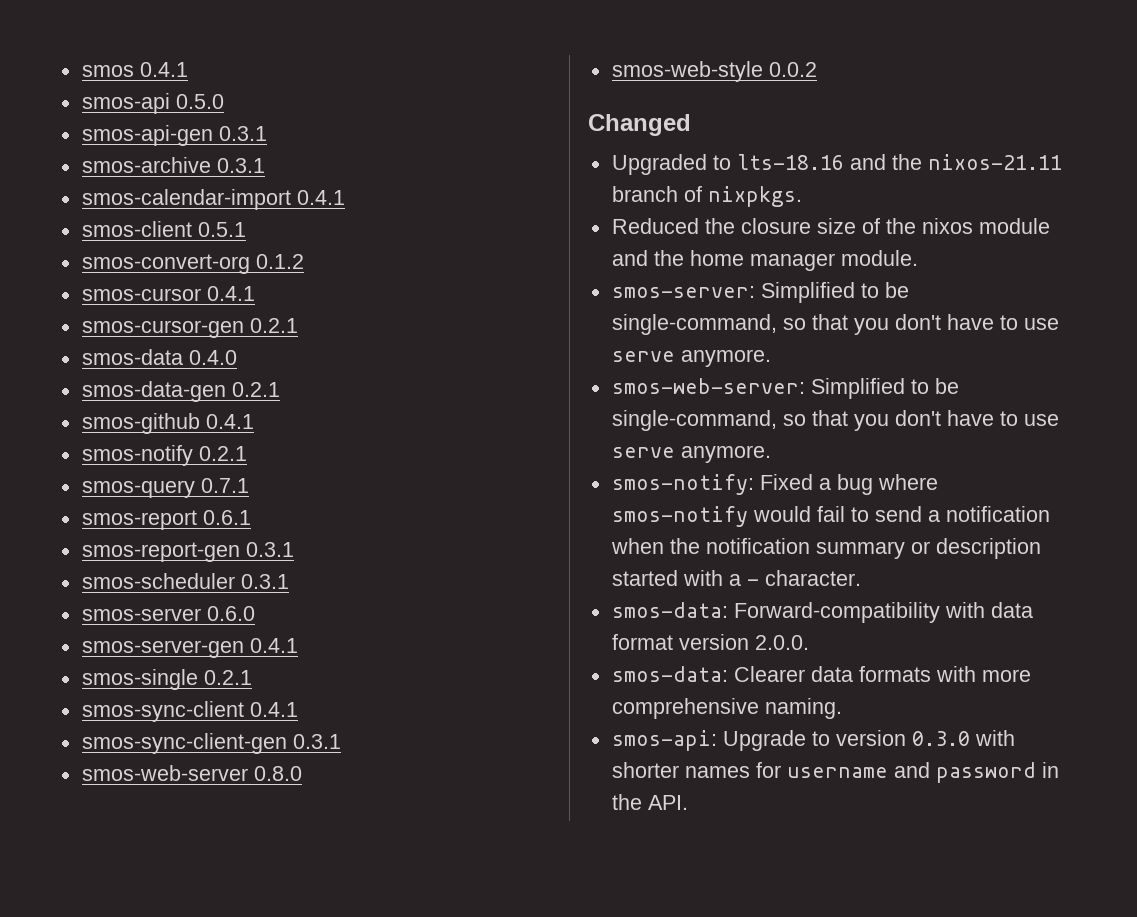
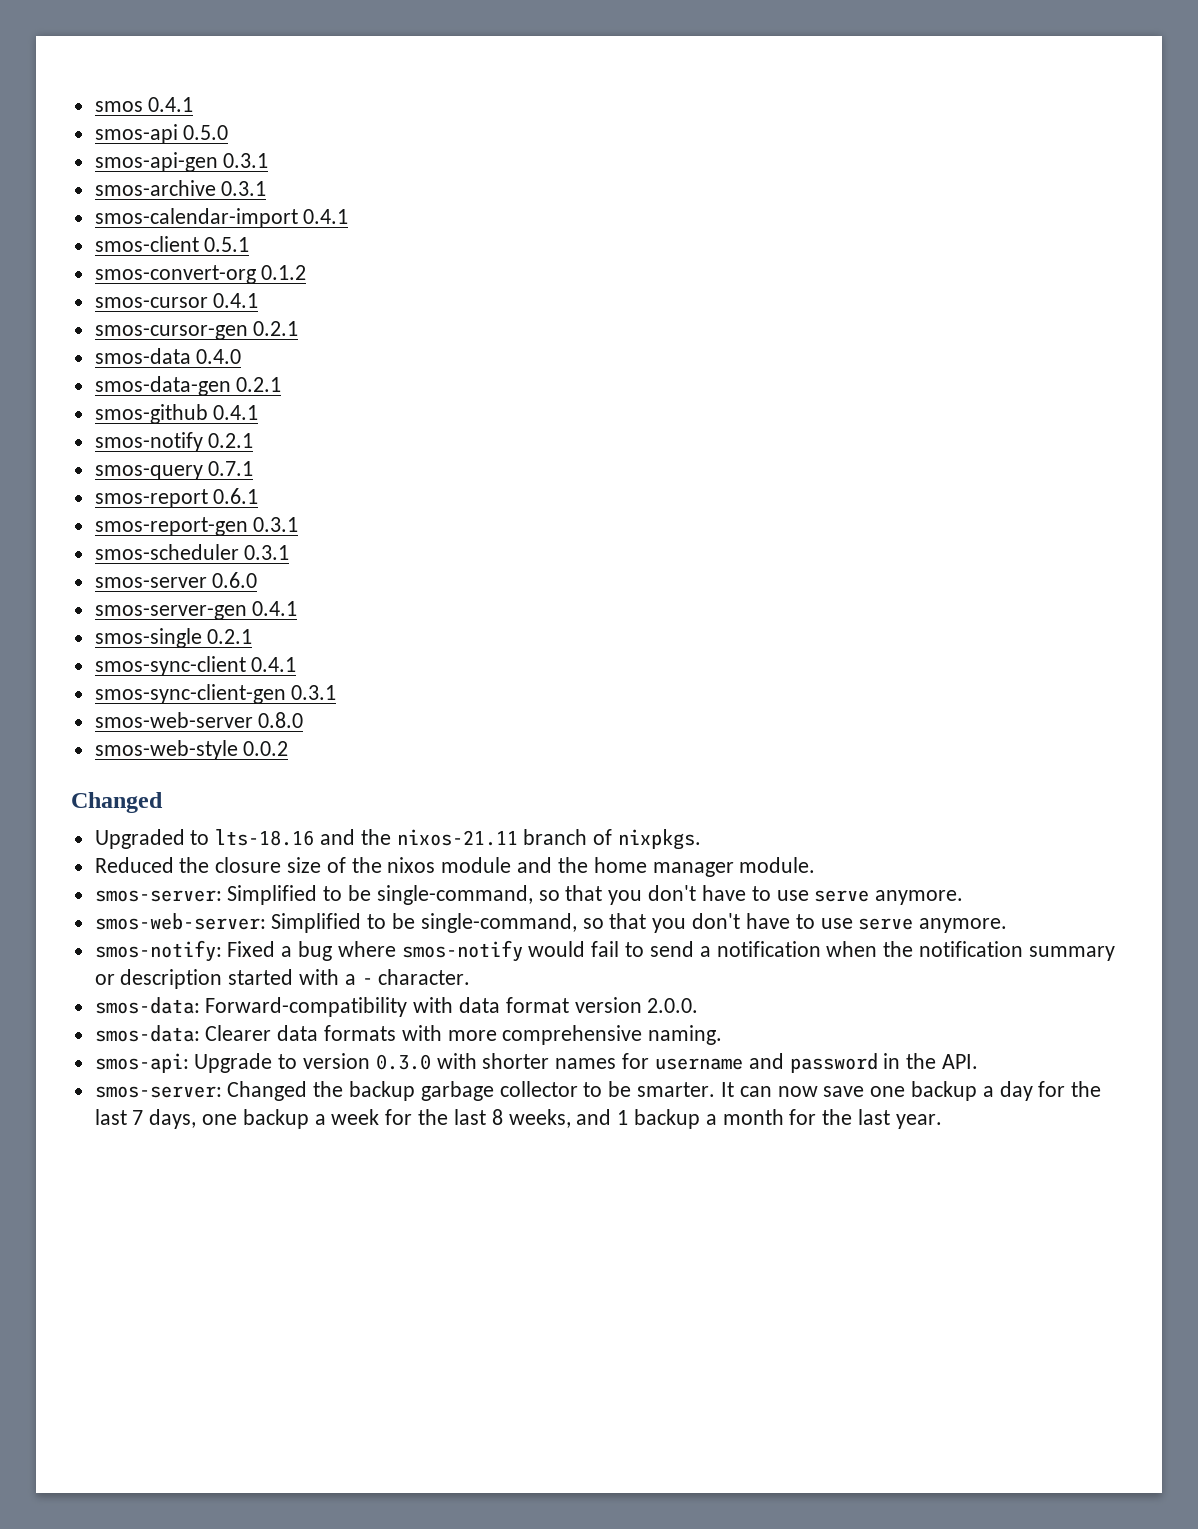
+ smos-server: Changed the backup garbage collector to be smarter. It can now save one backup a day for the last 7 days, one backup a week for the last 8 weeks, and 1 backup a month for the last year.

